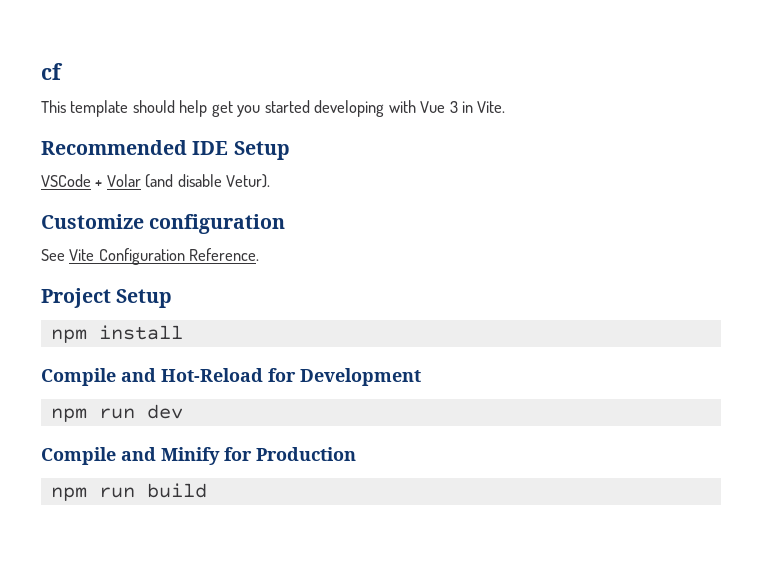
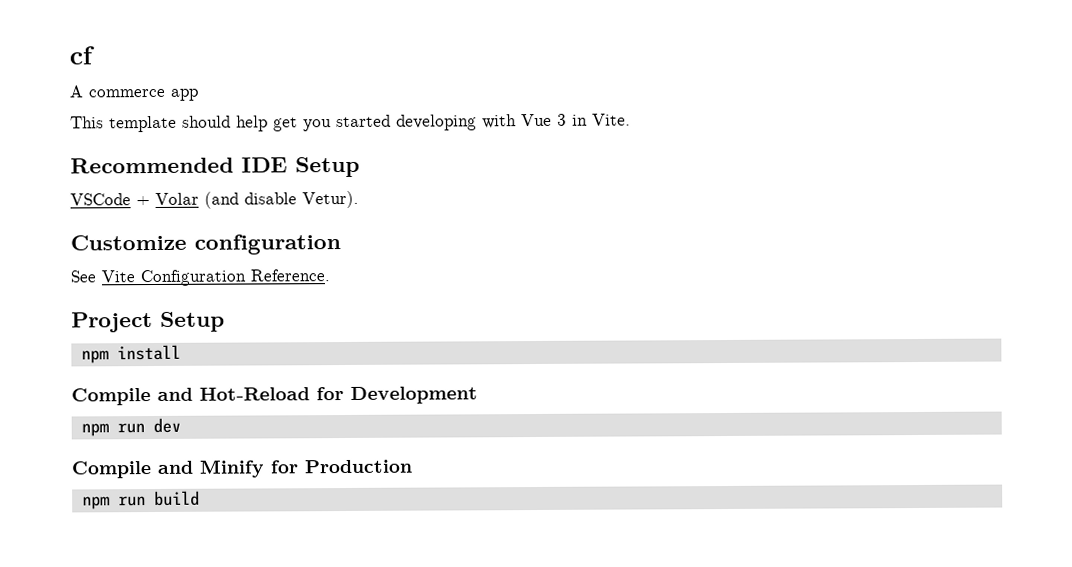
+ A commerce app

